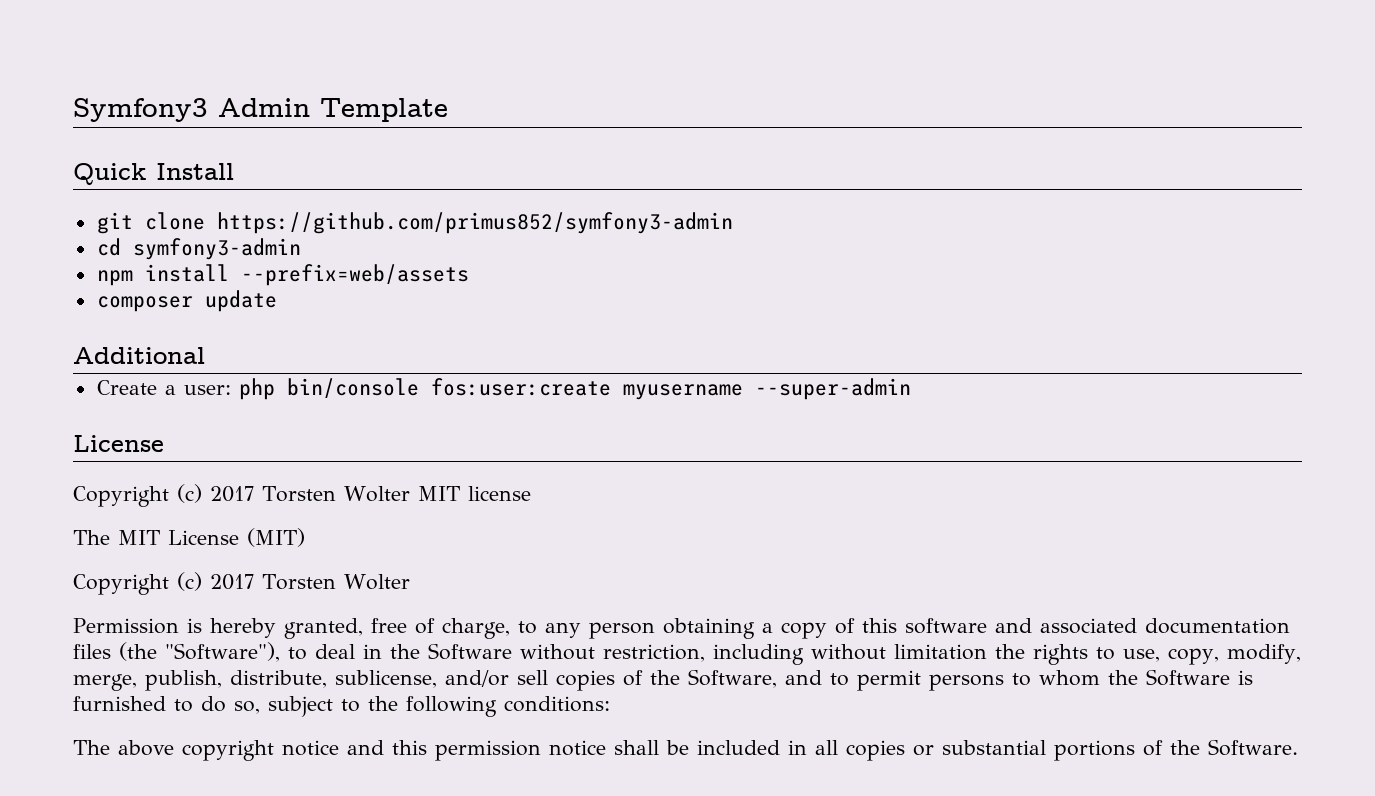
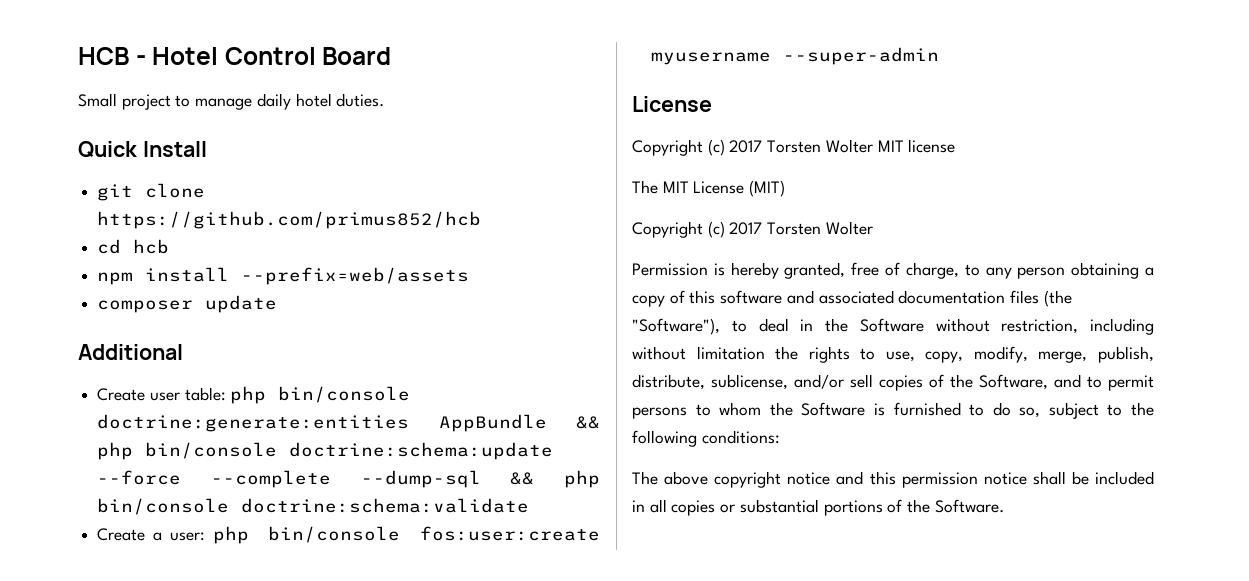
- Symfony3 Admin Template
+ HCB - Hotel Control Board
+ Small project to manage daily hotel duties.
- git clone https://github.com/primus852/symfony3-admin
+ git clone https://github.com/primus852/hcb
- cd symfony3-admin
+ cd hcb
+ Create user table: php bin/console doctrine:generate:entities AppBundle && php bin/console doctrine:schema:update --force --complete --dump-sql && php bin/console doctrine:schema:validate

